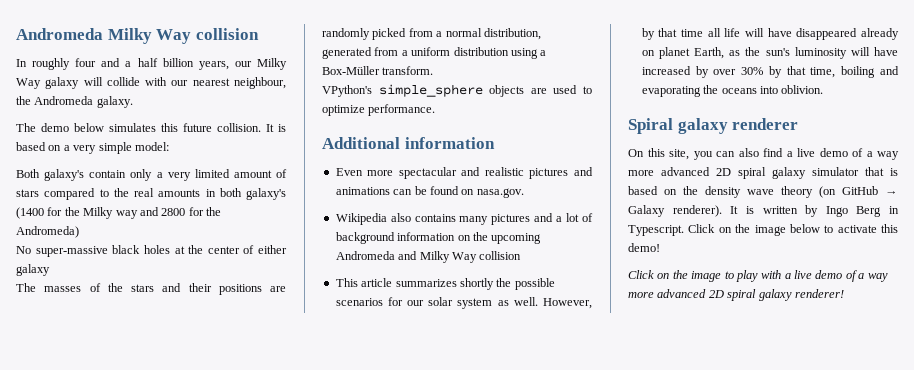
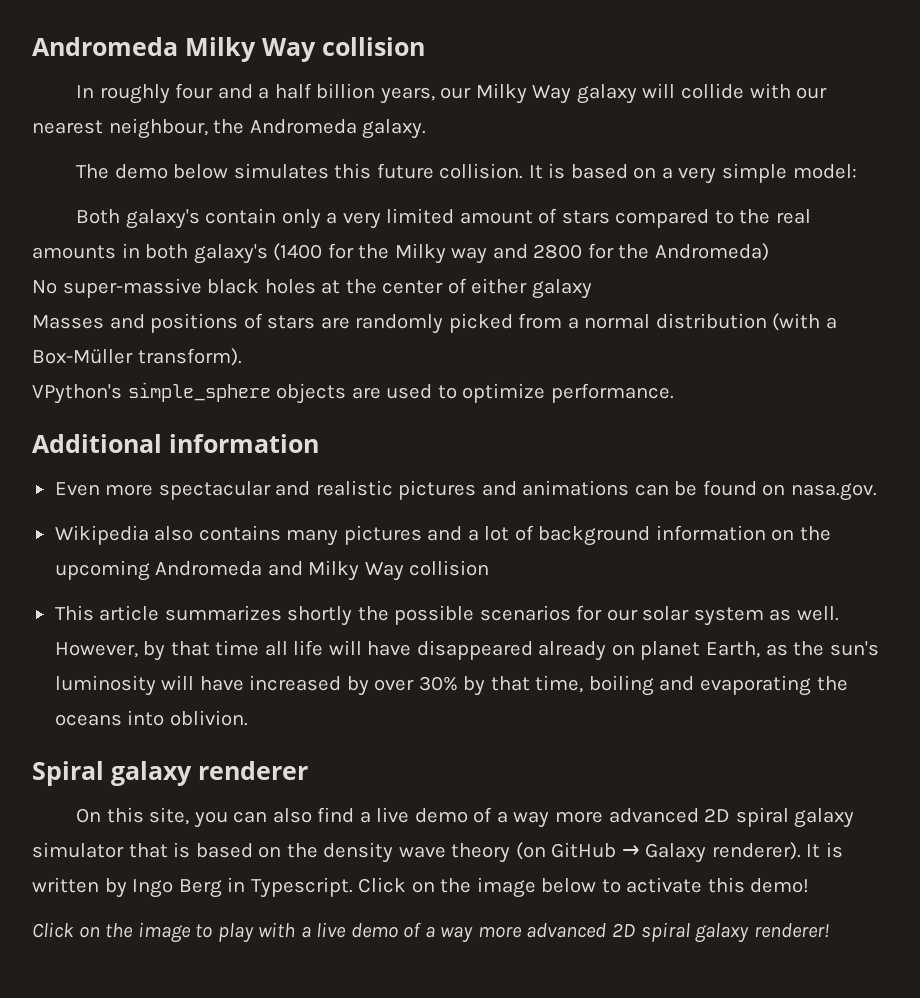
- The masses of the stars and their positions are randomly picked from a normal distribution, generated from a uniform distribution using a Box-Müller transform.
+ Masses and positions of stars are randomly picked from a normal distribution (with a Box-Müller transform).

